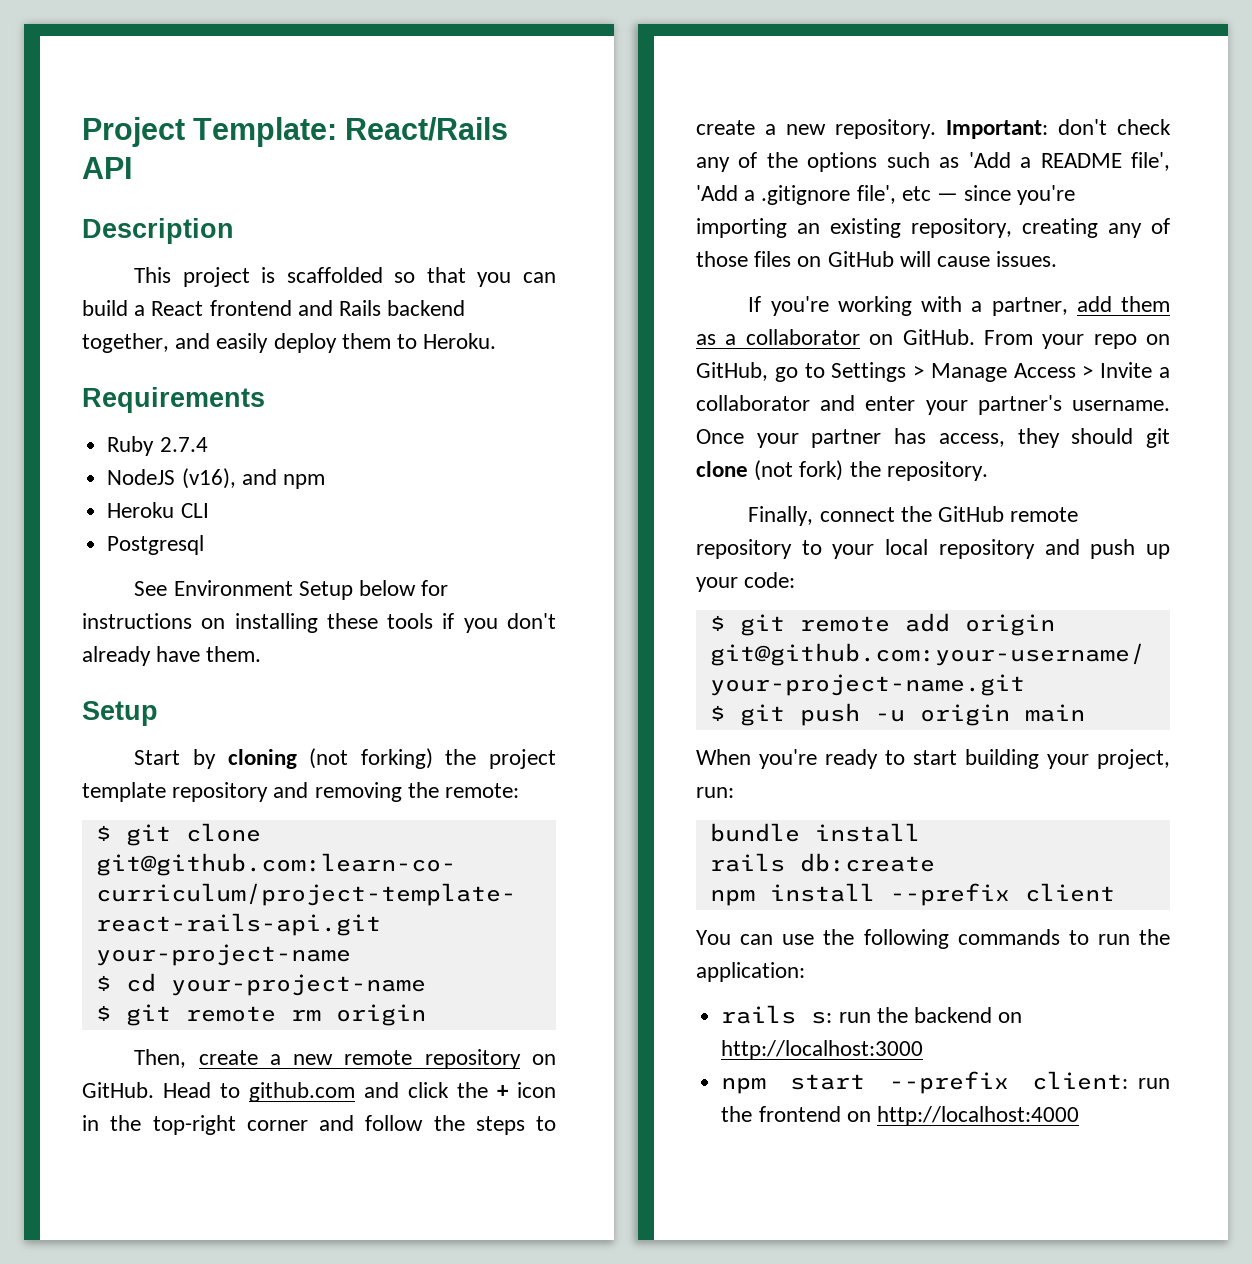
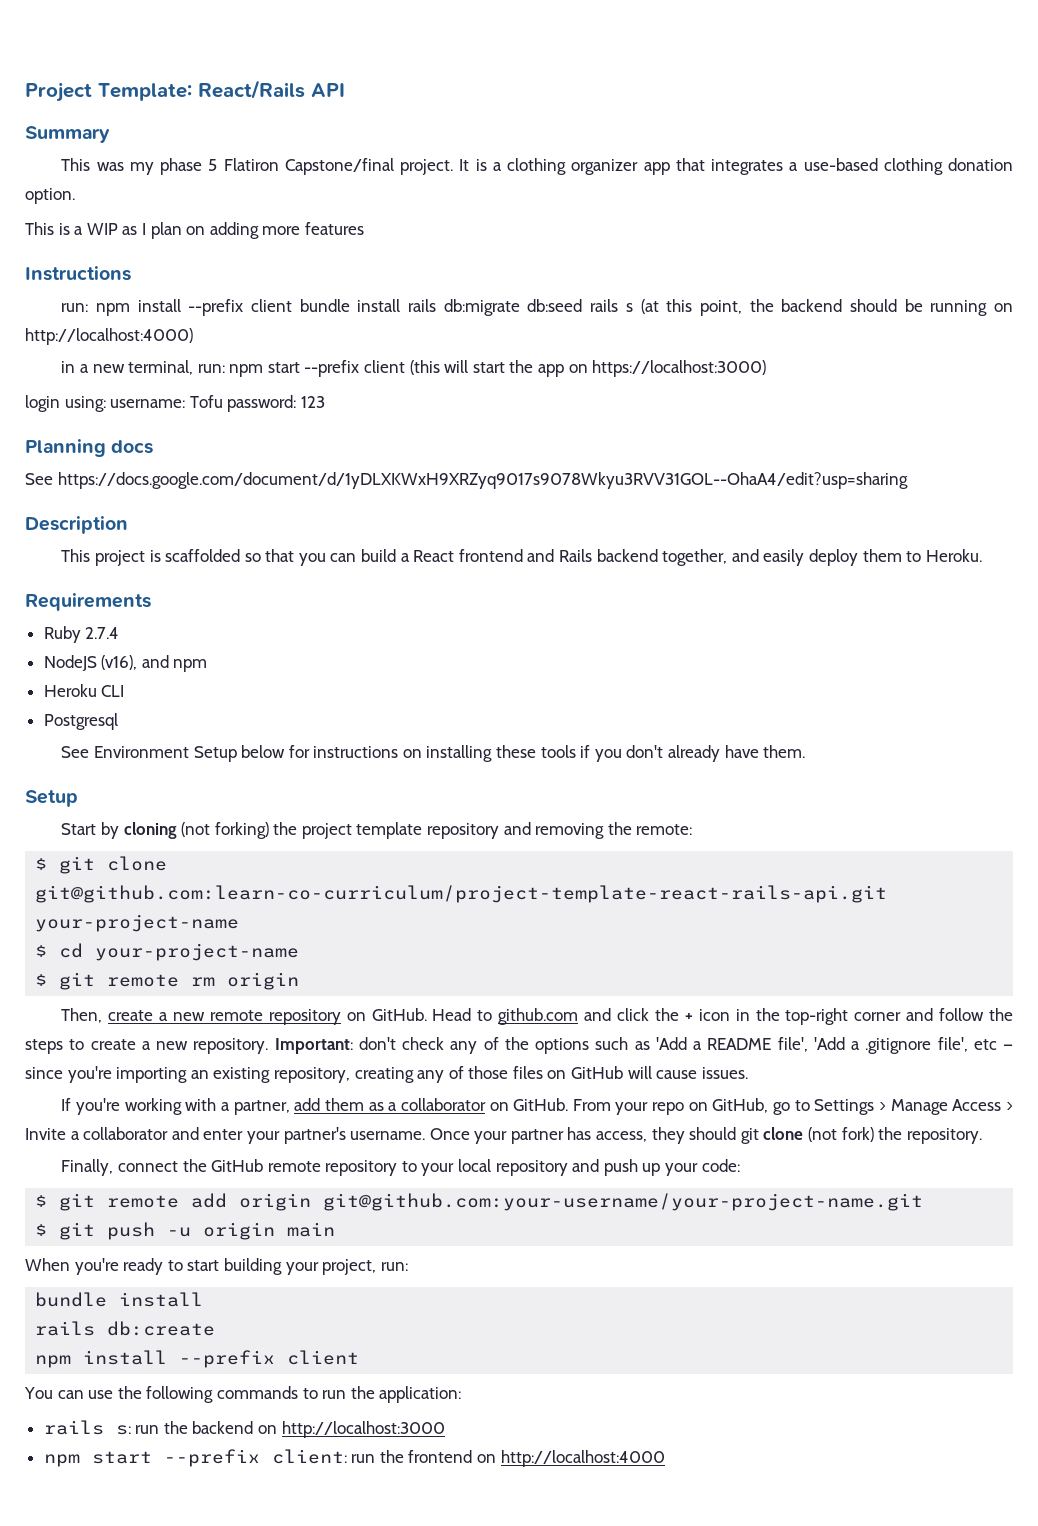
+ Summary
+ This was my phase 5 Flatiron Capstone/final project. It is a clothing organizer app that integrates a use-based clothing donation option.
+ This is a WIP as I plan on adding more features
+ Instructions
+ run: npm install --prefix client bundle install rails db:migrate db:seed rails s (at this point, the backend should be running on http://localhost:4000)
+ in a new terminal, run: npm start --prefix client (this will start the app on https://localhost:3000)
+ login using: username: Tofu password: 123
+ Planning docs
+ See https://docs.google.com/document/d/1yDLXKWxH9XRZyq9017s9078Wkyu3RVV31GOL--OhaA4/edit?usp=sharing

